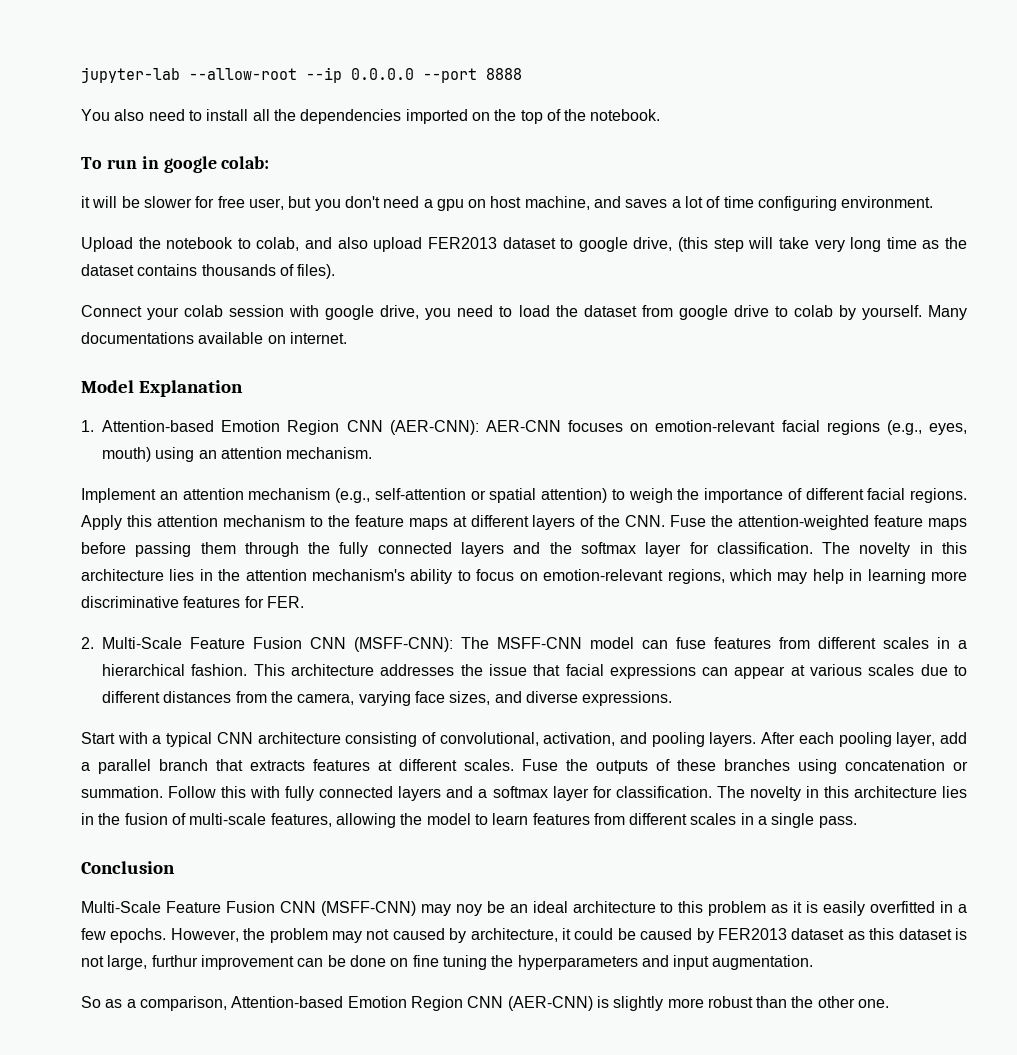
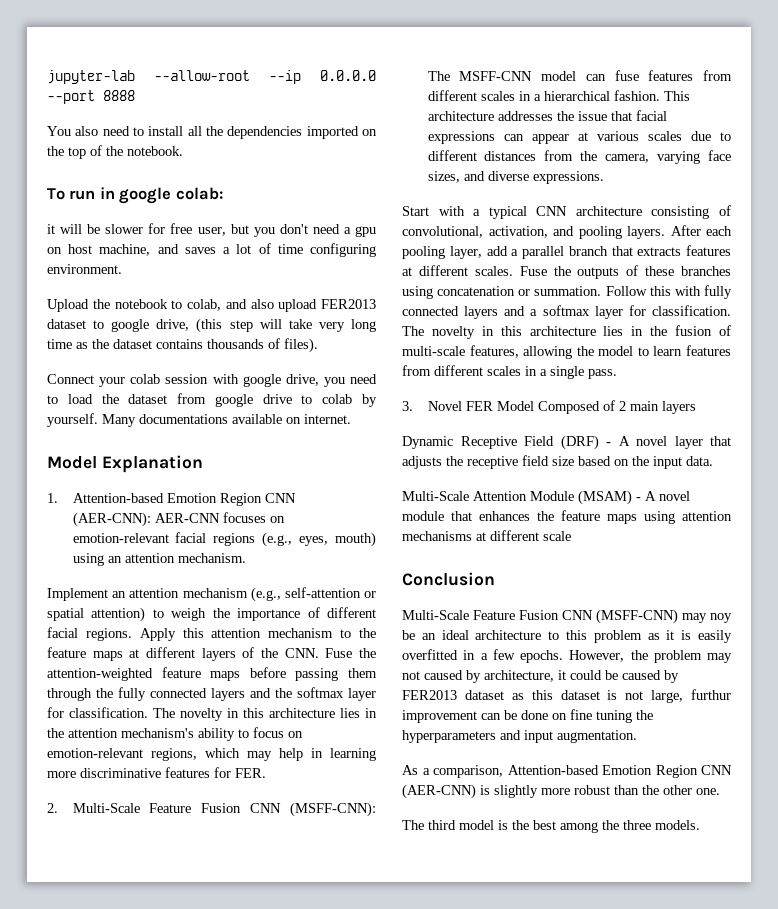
+ 3. Novel FER Model Composed of 2 main layers
+ Dynamic Receptive Field (DRF) - A novel layer that adjusts the receptive field size based on the input data.
+ Multi-Scale Attention Module (MSAM) - A novel module that enhances the feature maps using attention mechanisms at different scale
- So as a comparison, Attention-based Emotion Region CNN (AER-CNN) is slightly more robust than the other one.
+ As a comparison, Attention-based Emotion Region CNN (AER-CNN) is slightly more robust than the other one.
+ The third model is the best among the three models.

